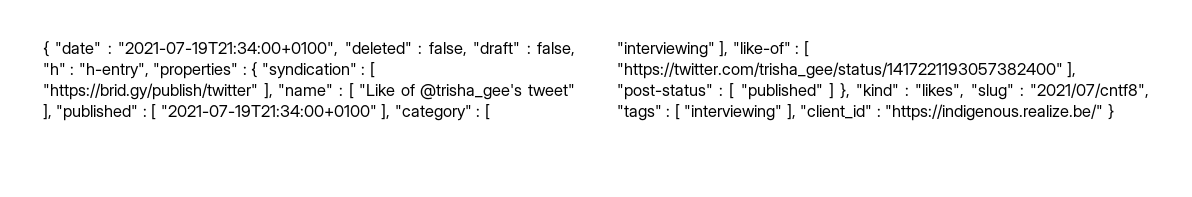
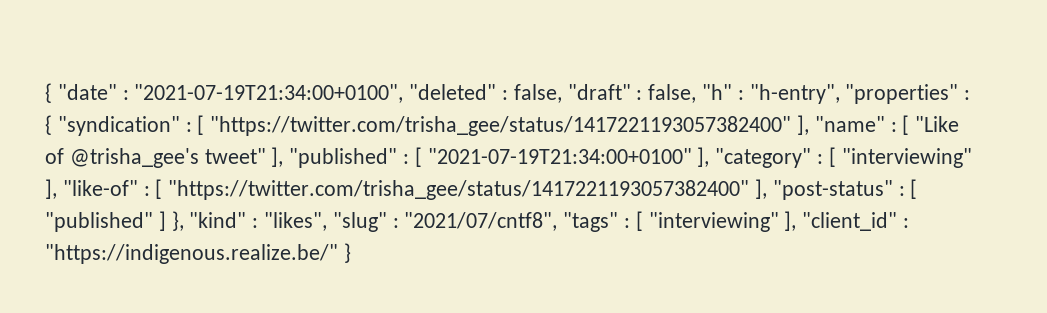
- [ "https://brid.gy/publish/twitter" ], "name" :
+ [ "https://twitter.com/trisha_gee/status/1417221193057382400" ], "name" :

